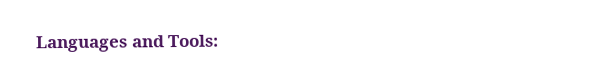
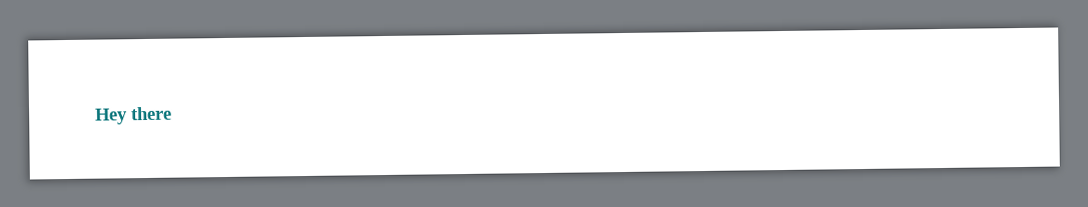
- Languages and Tools:
+ Hey there

